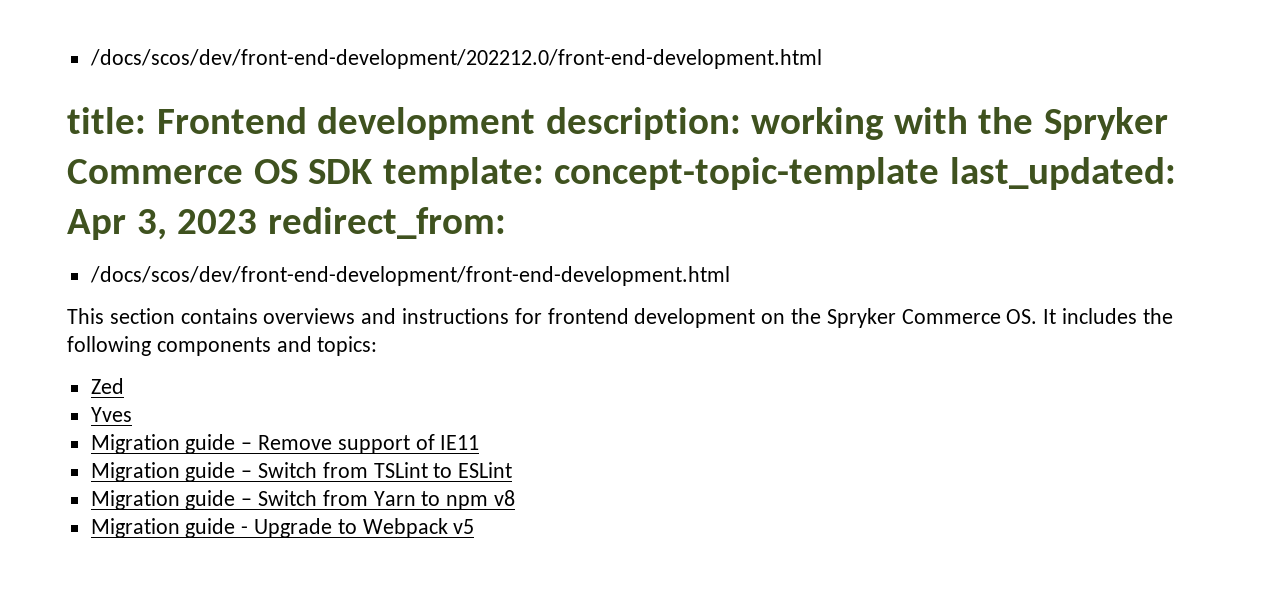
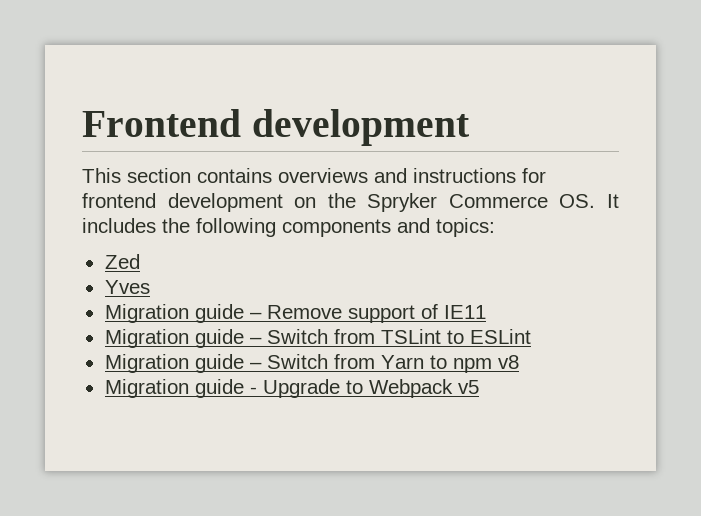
- /docs/scos/dev/front-end-development/202212.0/front-end-development.html
- title: Frontend development description: working with the Spryker Commerce OS SDK template: concept-topic-template last_updated: Apr 3, 2023 redirect_from:
- /docs/scos/dev/front-end-development/front-end-development.html
+ Frontend development

